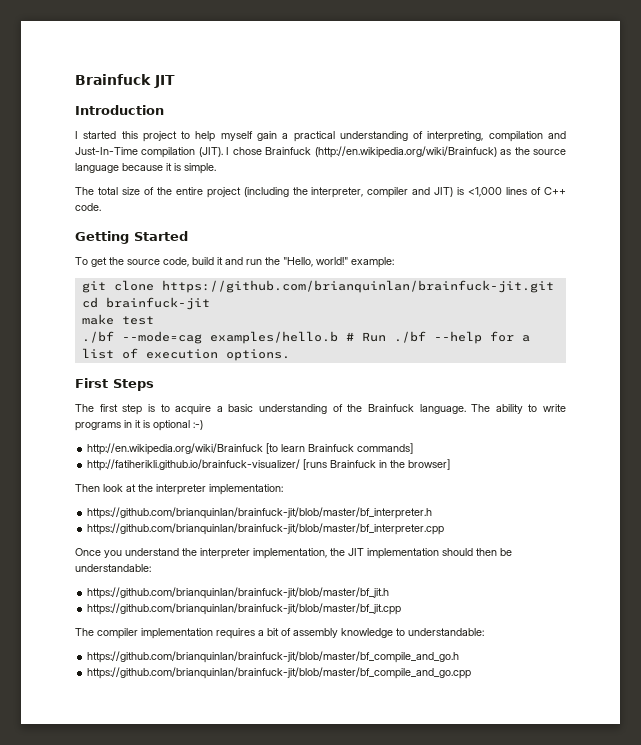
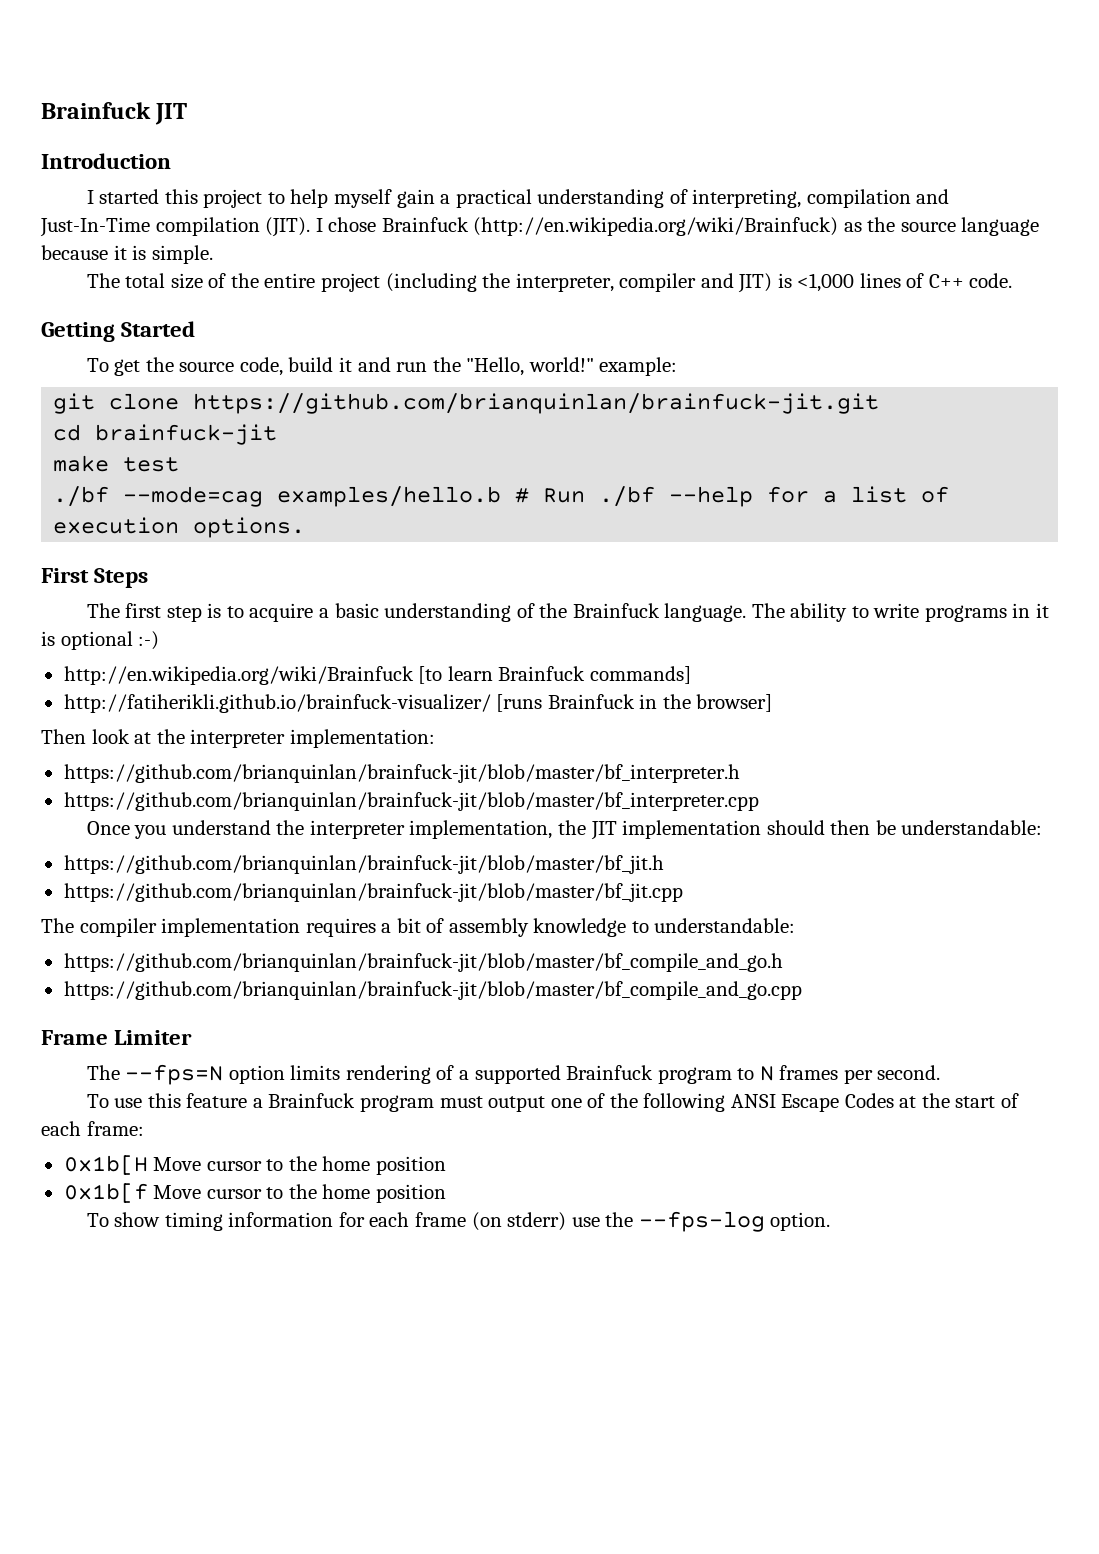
+ Frame Limiter
+ The --fps=N option limits rendering of a supported Brainfuck program to N frames per second.
+ To use this feature a Brainfuck program must output one of the following ANSI Escape Codes at the start of each frame:
+ 0x1b[H Move cursor to the home position
+ 0x1b[f Move cursor to the home position
+ To show timing information for each frame (on stderr) use the --fps-log option.

